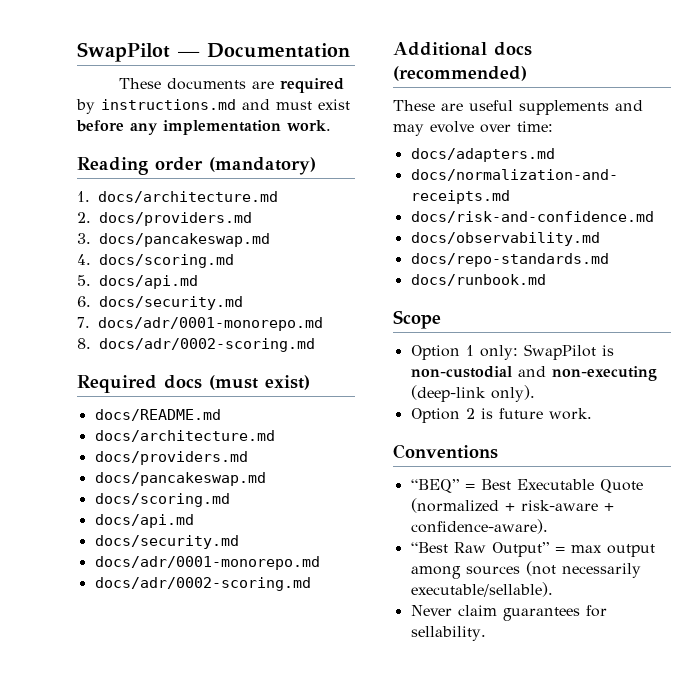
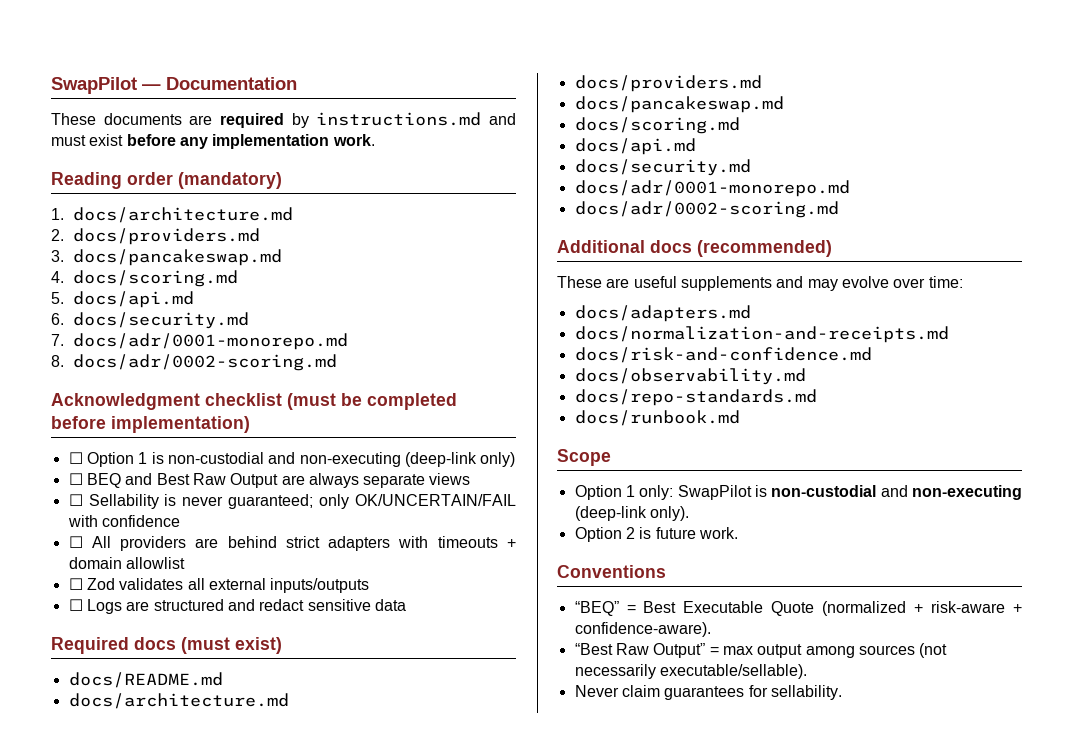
+ Acknowledgment checklist (must be completed before implementation)
+ ☐ Option 1 is non-custodial and non-executing (deep-link only)
+ ☐ BEQ and Best Raw Output are always separate views
+ ☐ Sellability is never guaranteed; only OK/UNCERTAIN/FAIL with confidence
+ ☐ All providers are behind strict adapters with timeouts + domain allowlist
+ ☐ Zod validates all external inputs/outputs
+ ☐ Logs are structured and redact sensitive data

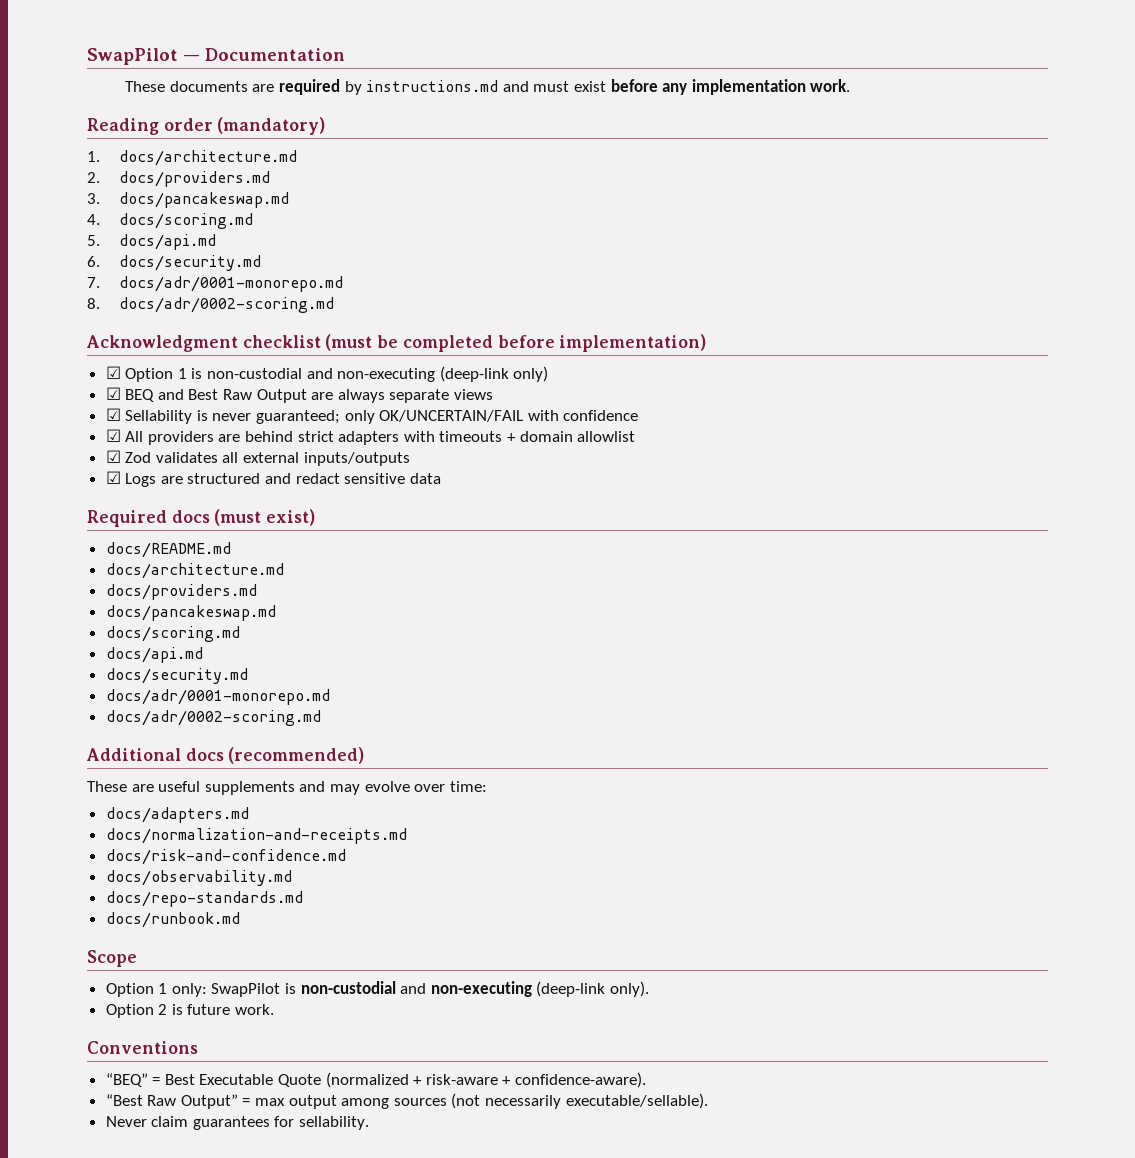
- ☐ Option 1 is non-custodial and non-executing (deep-link only)
+ ☑ Option 1 is non-custodial and non-executing (deep-link only)
- ☐ BEQ and Best Raw Output are always separate views
+ ☑ BEQ and Best Raw Output are always separate views
- ☐ Sellability is never guaranteed; only OK/UNCERTAIN/FAIL with confidence
+ ☑ Sellability is never guaranteed; only OK/UNCERTAIN/FAIL with confidence
- ☐ All providers are behind strict adapters with timeouts + domain allowlist
+ ☑ All providers are behind strict adapters with timeouts + domain allowlist
- ☐ Zod validates all external inputs/outputs
+ ☑ Zod validates all external inputs/outputs
- ☐ Logs are structured and redact sensitive data
+ ☑ Logs are structured and redact sensitive data

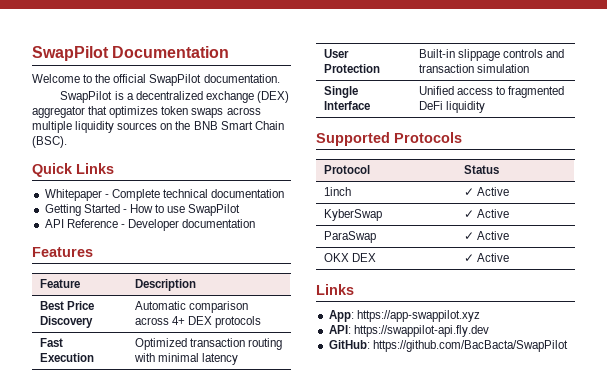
- SwapPilot — Documentation
+ SwapPilot Documentation
- These documents are required by instructions.md and must exist before any implementation work.
- Reading order (mandatory)
- 1. docs/architecture.md
- 2. docs/providers.md
- 3. docs/pancakeswap.md
- 4. docs/scoring.md
- 5. docs/api.md
- 6. docs/security.md
- 7. docs/adr/0001-monorepo.md
- 8. docs/adr/0002-scoring.md
- Acknowledgment checklist (must be completed before implementation)
- ☑ Option 1 is non-custodial and non-executing (deep-link only)
- ☑ BEQ and Best Raw Output are always separate views
- ☑ Sellability is never guaranteed; only OK/UNCERTAIN/FAIL with confidence
- ☑ All providers are behind strict adapters with timeouts + domain allowlist
- ☑ Zod validates all external inputs/outputs
- ☑ Logs are structured and redact sensitive data
- Required docs (must exist)
- docs/README.md
- docs/architecture.md
- docs/providers.md
- docs/pancakeswap.md
- docs/scoring.md
- docs/api.md
- docs/security.md
- docs/adr/0001-monorepo.md
- docs/adr/0002-scoring.md
- Additional docs (recommended)
- These are useful supplements and may evolve over time:
- docs/adapters.md
- docs/normalization-and-receipts.md
- docs/risk-and-confidence.md
- docs/observability.md
- docs/repo-standards.md
- docs/runbook.md
- Scope
- Option 1 only: SwapPilot is non-custodial and non-executing (deep-link only).
- Option 2 is future work.
- Conventions
- “BEQ” = Best Executable Quote (normalized + risk-aware + confidence-aware).
- “Best Raw Output” = max output among sources (not necessarily executable/sellable).
- Never claim guarantees for sellability.
+ Welcome to the official SwapPilot documentation.
+ SwapPilot is a decentralized exchange (DEX) aggregator that optimizes token swaps across multiple liquidity sources on the BNB Smart Chain (BSC).
+ Quick Links
+ Whitepaper - Complete technical documentation
+ Getting Started - How to use SwapPilot
+ API Reference - Developer documentation
+ Features
+ Feature | Description
+ Best Price Discovery | Automatic comparison across 4+ DEX protocols
+ Fast Execution | Optimized transaction routing with minimal latency
+ User Protection | Built-in slippage controls and transaction simulation
+ Single Interface | Unified access to fragmented DeFi liquidity
+ Supported Protocols
+ Protocol | Status
+ 1inch | ✓ Active
+ KyberSwap | ✓ Active
+ ParaSwap | ✓ Active
+ OKX DEX | ✓ Active
+ Links
+ App: https://app-swappilot.xyz
+ API: https://swappilot-api.fly.dev
+ GitHub: https://github.com/BacBacta/SwapPilot

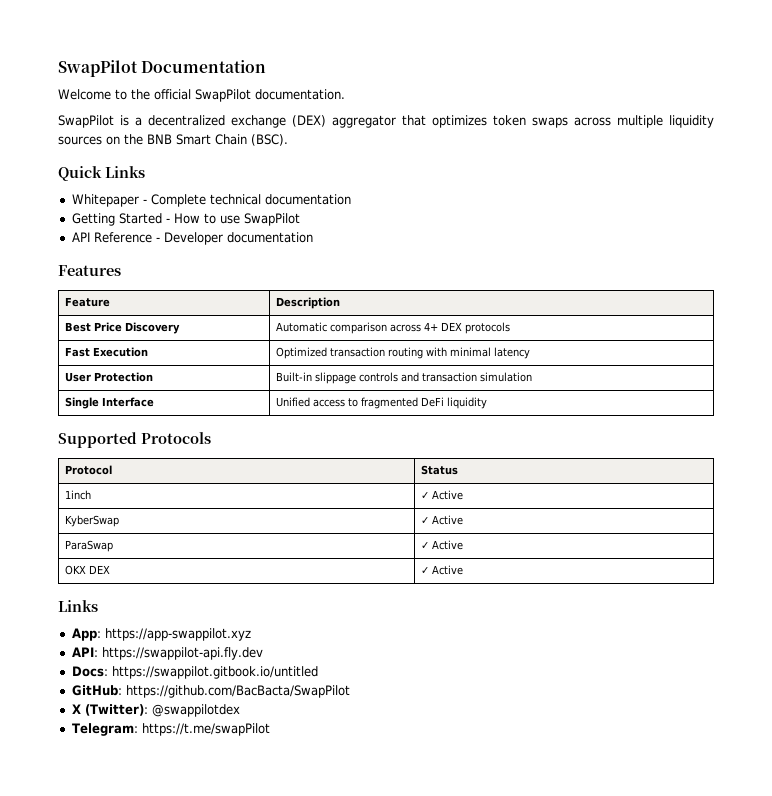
+ Docs: https://swappilot.gitbook.io/untitled
+ X (Twitter): @swappilotdex
+ Telegram: https://t.me/swapPilot

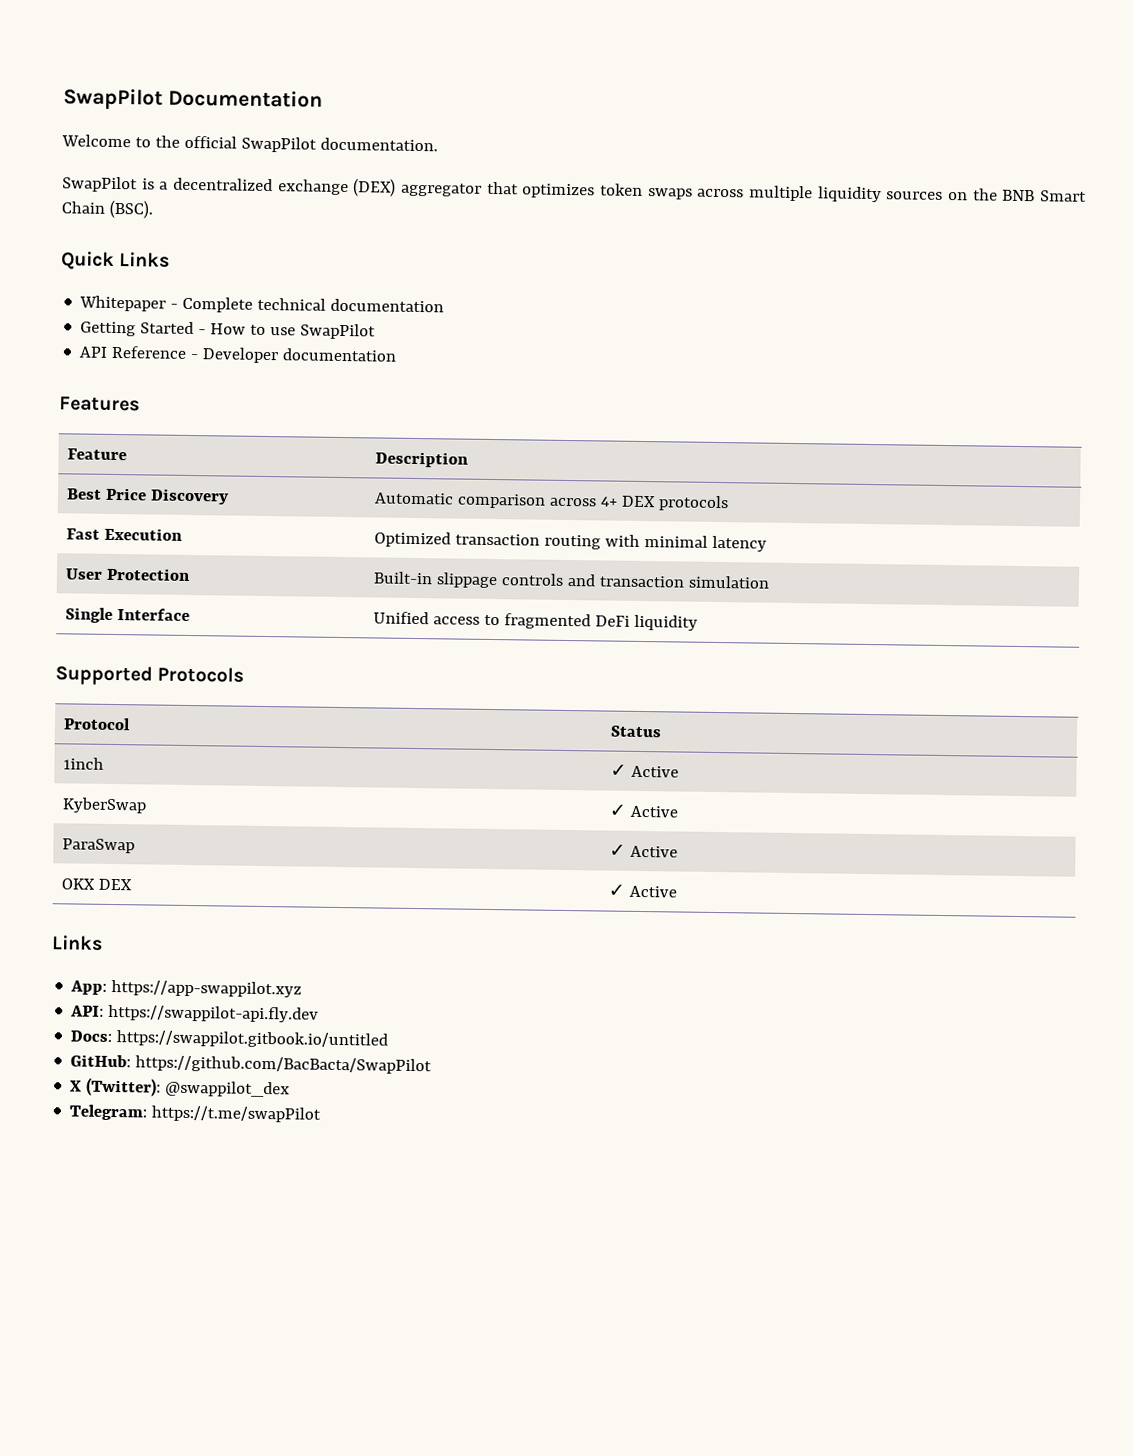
- X (Twitter): @swappilotdex
+ X (Twitter): @swappilot_dex

